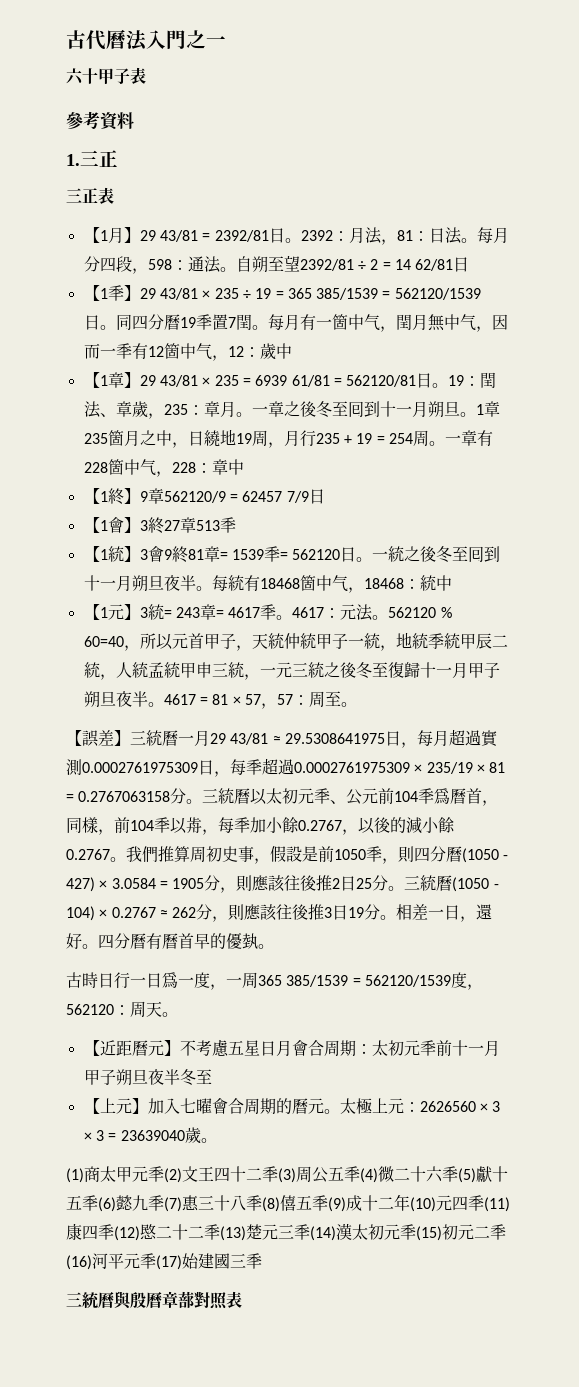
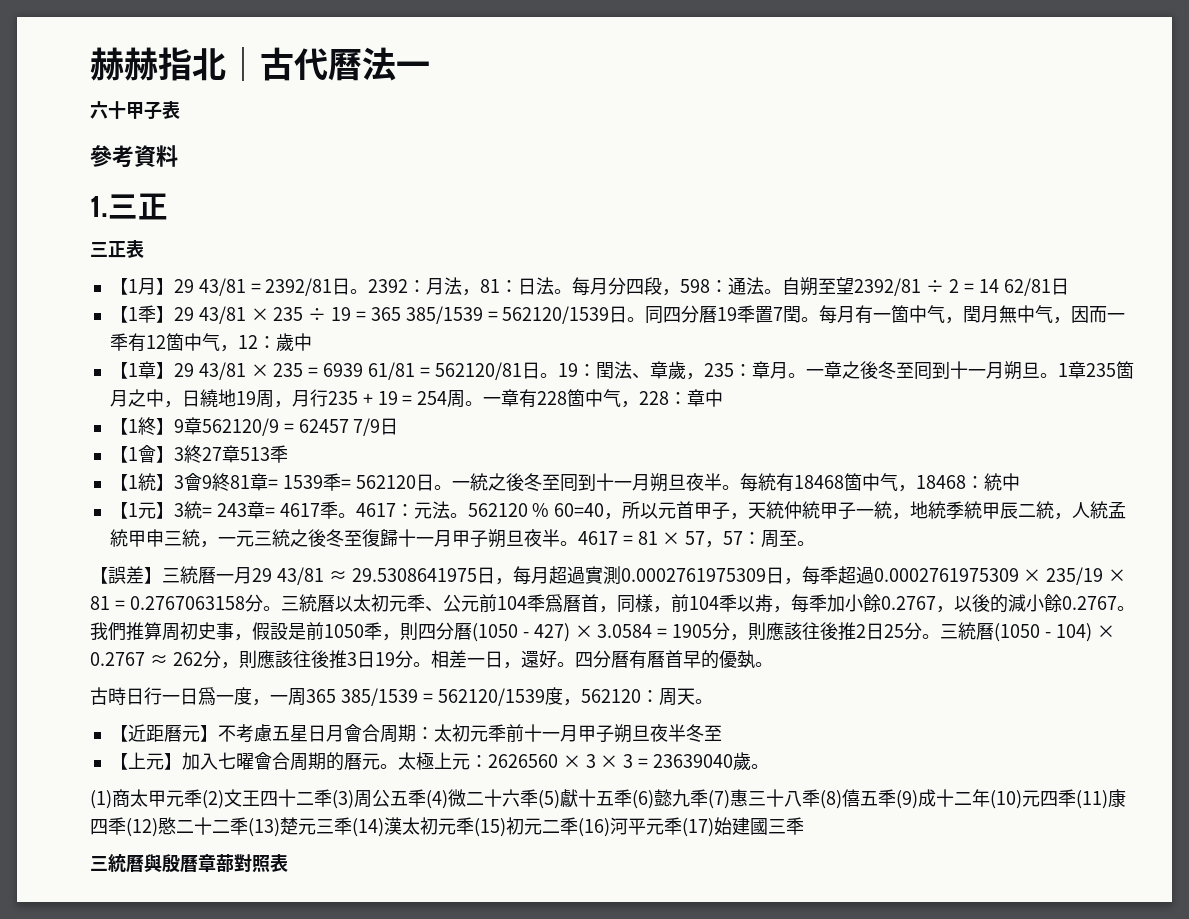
- 古代曆法入門之一
+ 赫赫指北｜古代曆法一

